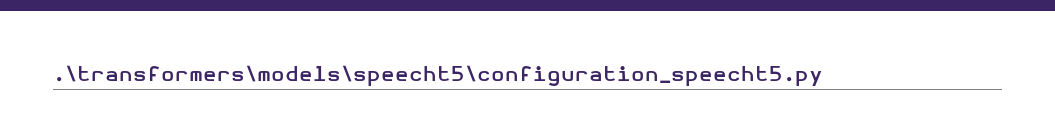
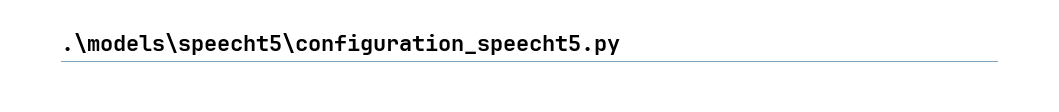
- .\transformers\models\speecht5\configuration_speecht5.py
+ .\models\speecht5\configuration_speecht5.py

